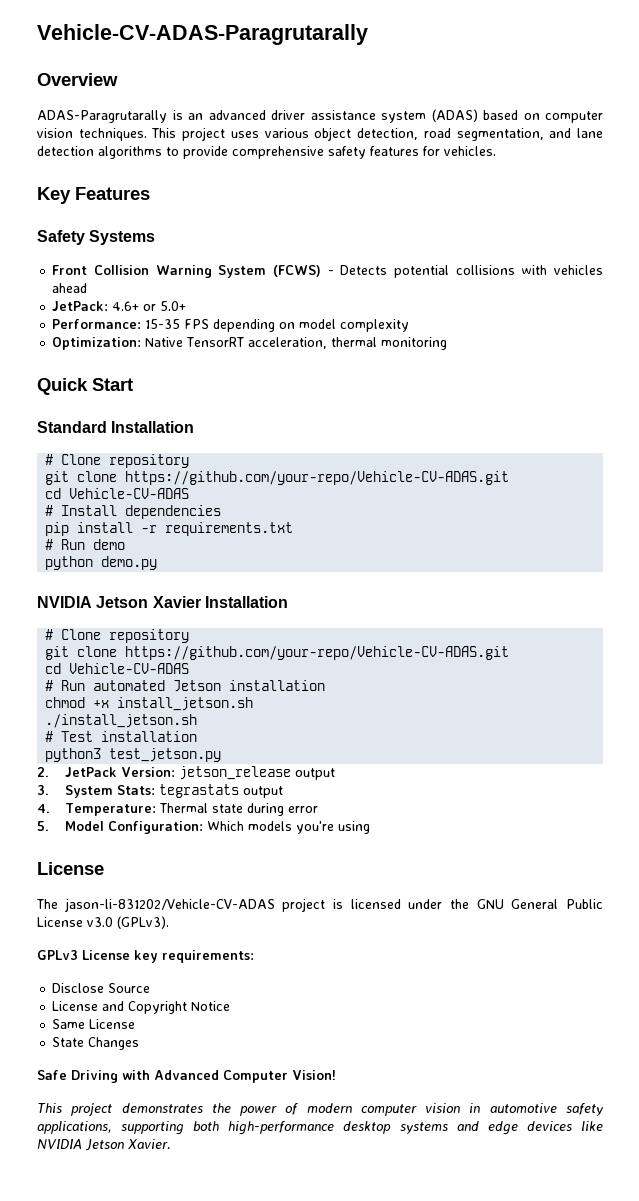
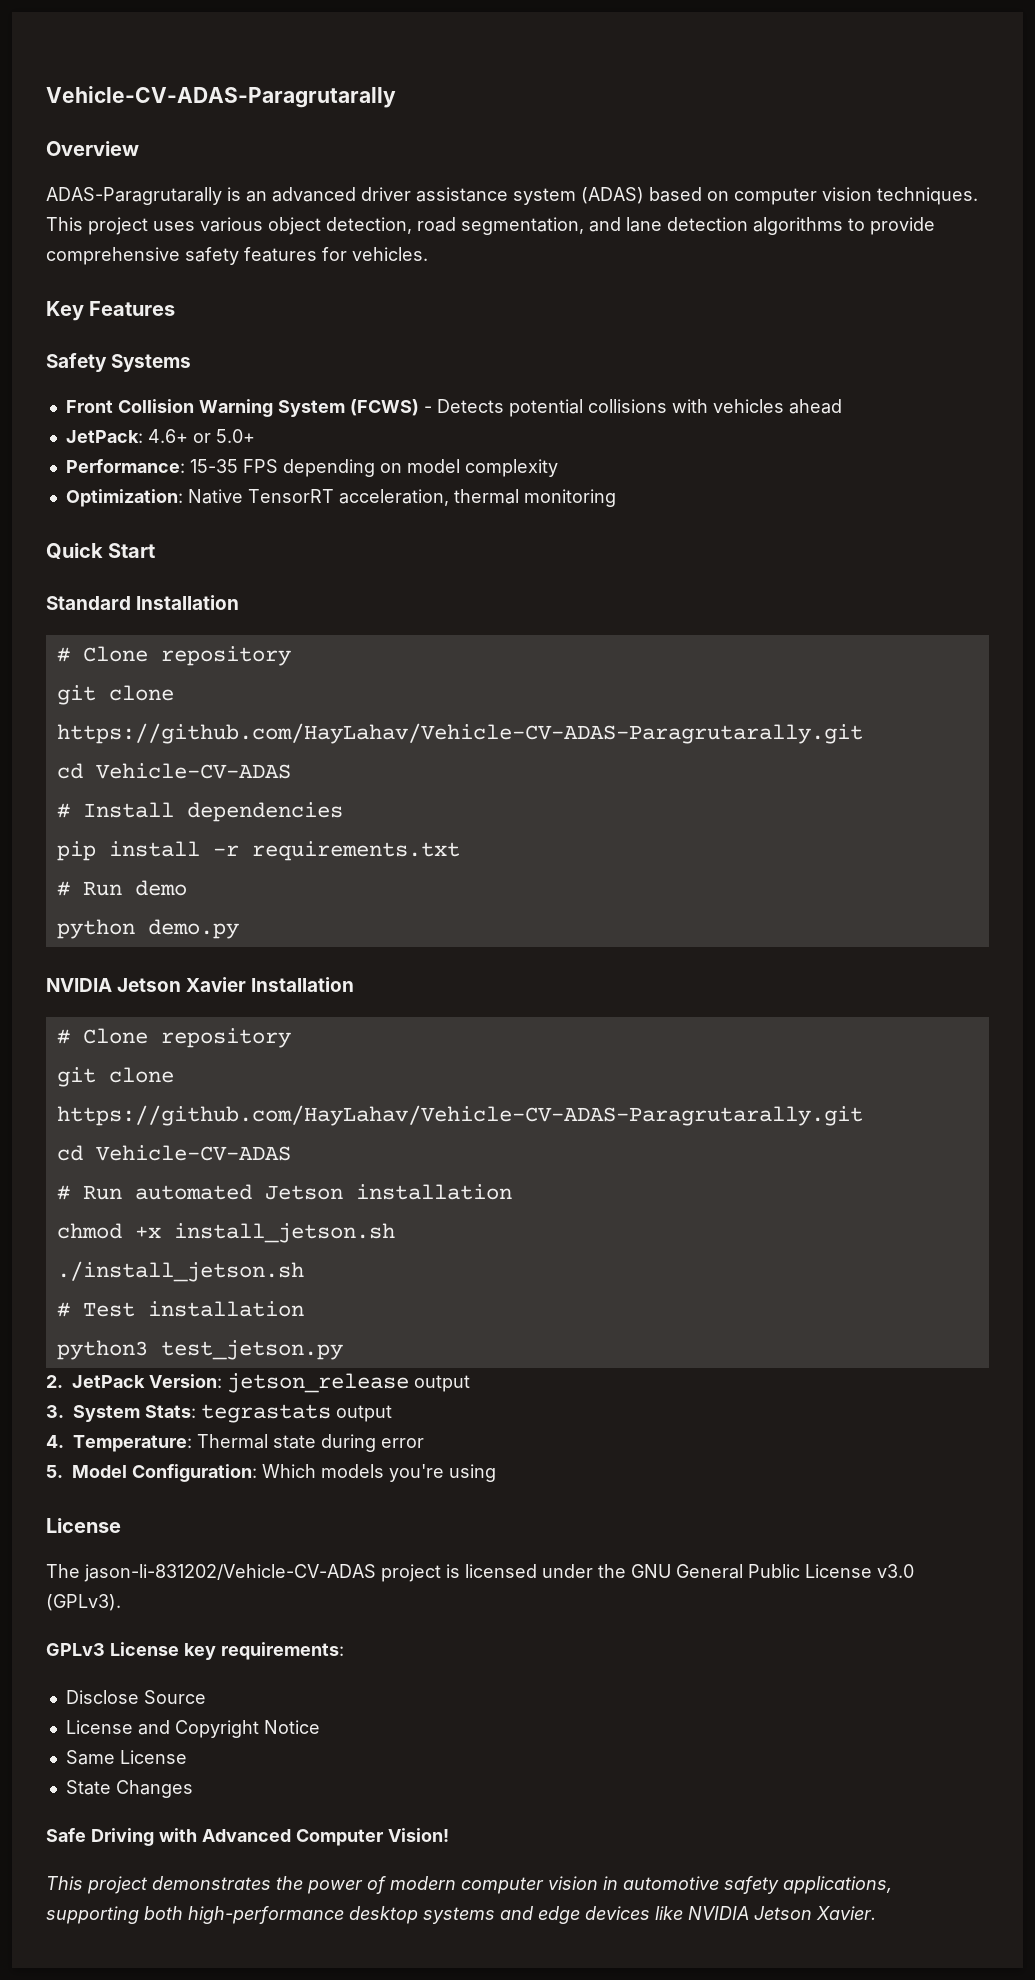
  Standard Installation
  # Clone repository
- git clone https://github.com/your-repo/Vehicle-CV-ADAS.git
+ git clone https://github.com/HayLahav/Vehicle-CV-ADAS-Paragrutarally.git
  NVIDIA Jetson Xavier Installation
  # Clone repository
- git clone https://github.com/your-repo/Vehicle-CV-ADAS.git
+ git clone https://github.com/HayLahav/Vehicle-CV-ADAS-Paragrutarally.git

